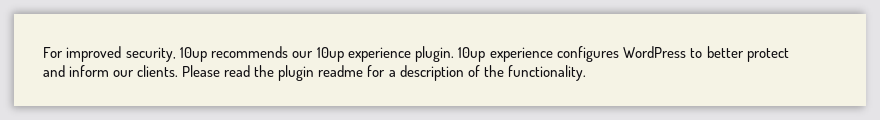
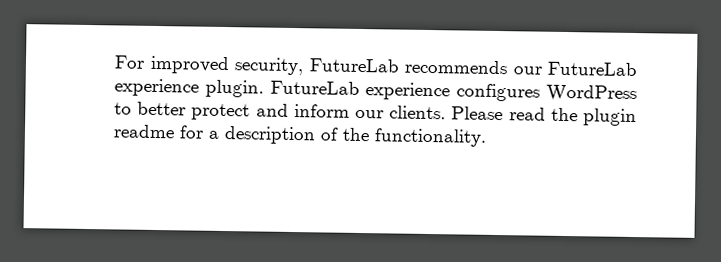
- For improved security, 10up recommends our 10up experience plugin.
+ For improved security, FutureLab recommends our FutureLab experience plugin.
- 10up experience configures WordPress to better protect and inform our clients.
+ FutureLab experience configures WordPress to better protect and inform our clients.

